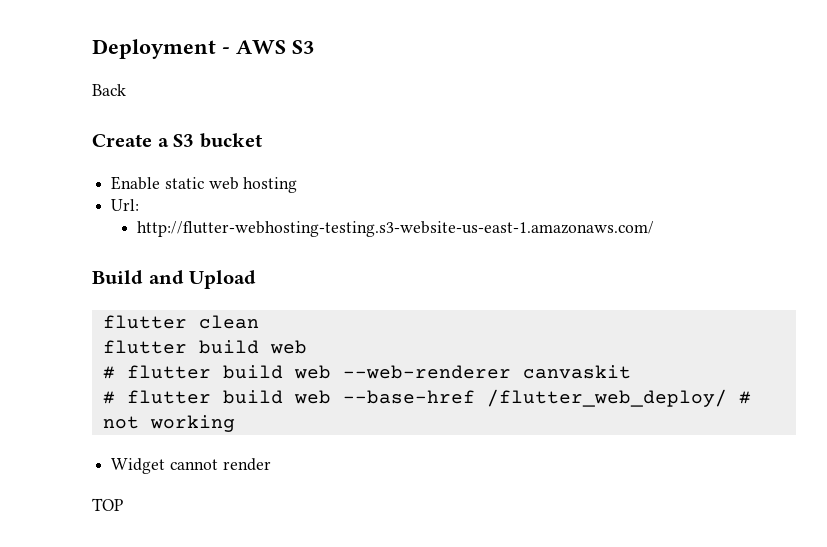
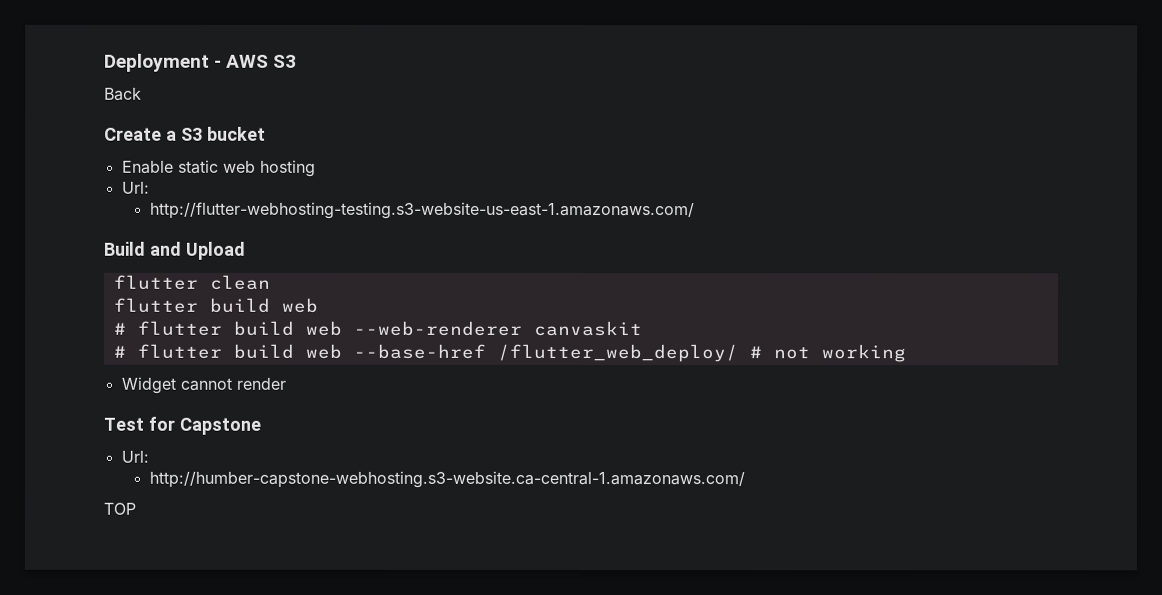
+ Test for Capstone
+ Url:
+ http://humber-capstone-webhosting.s3-website.ca-central-1.amazonaws.com/

